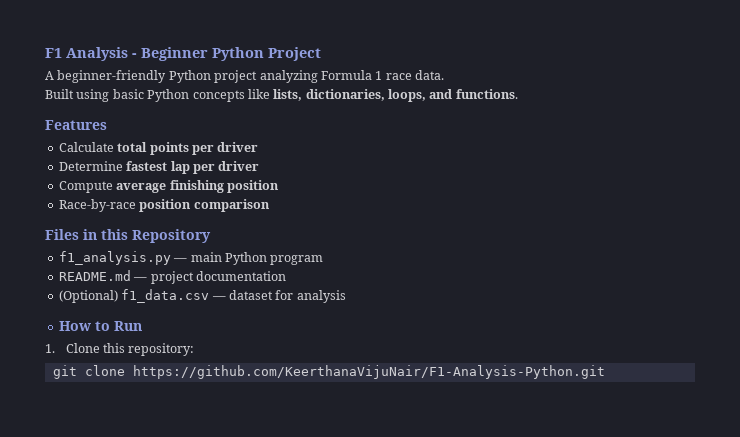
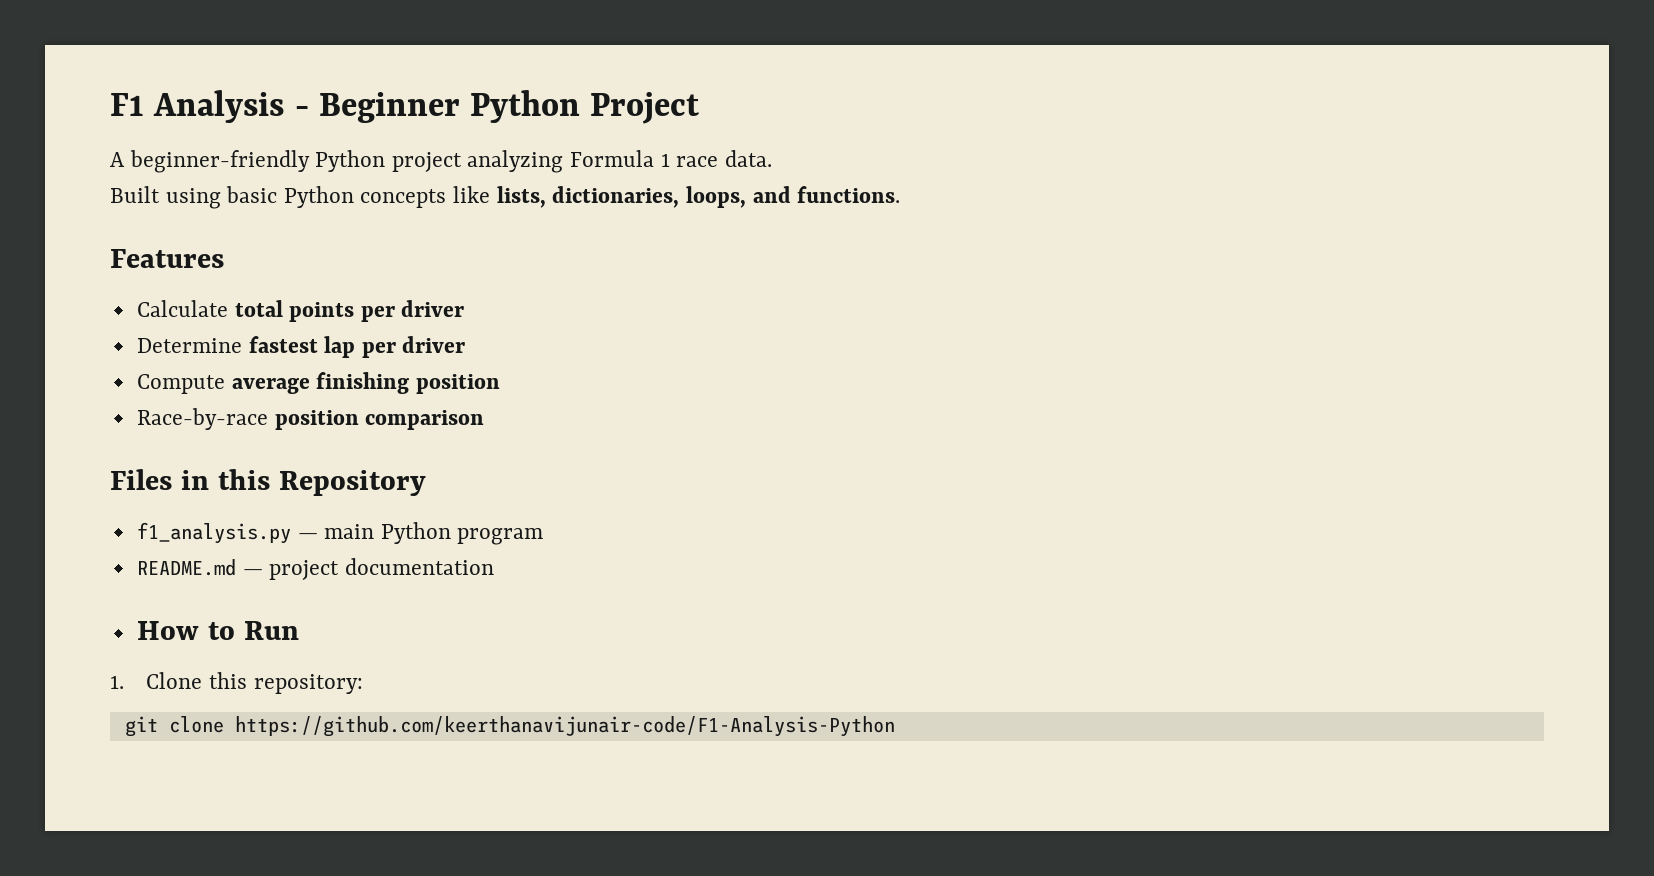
- (Optional) f1_data.csv — dataset for analysis
- git clone https://github.com/KeerthanaVijuNair/F1-Analysis-Python.git
+ git clone https://github.com/keerthanavijunair-code/F1-Analysis-Python

